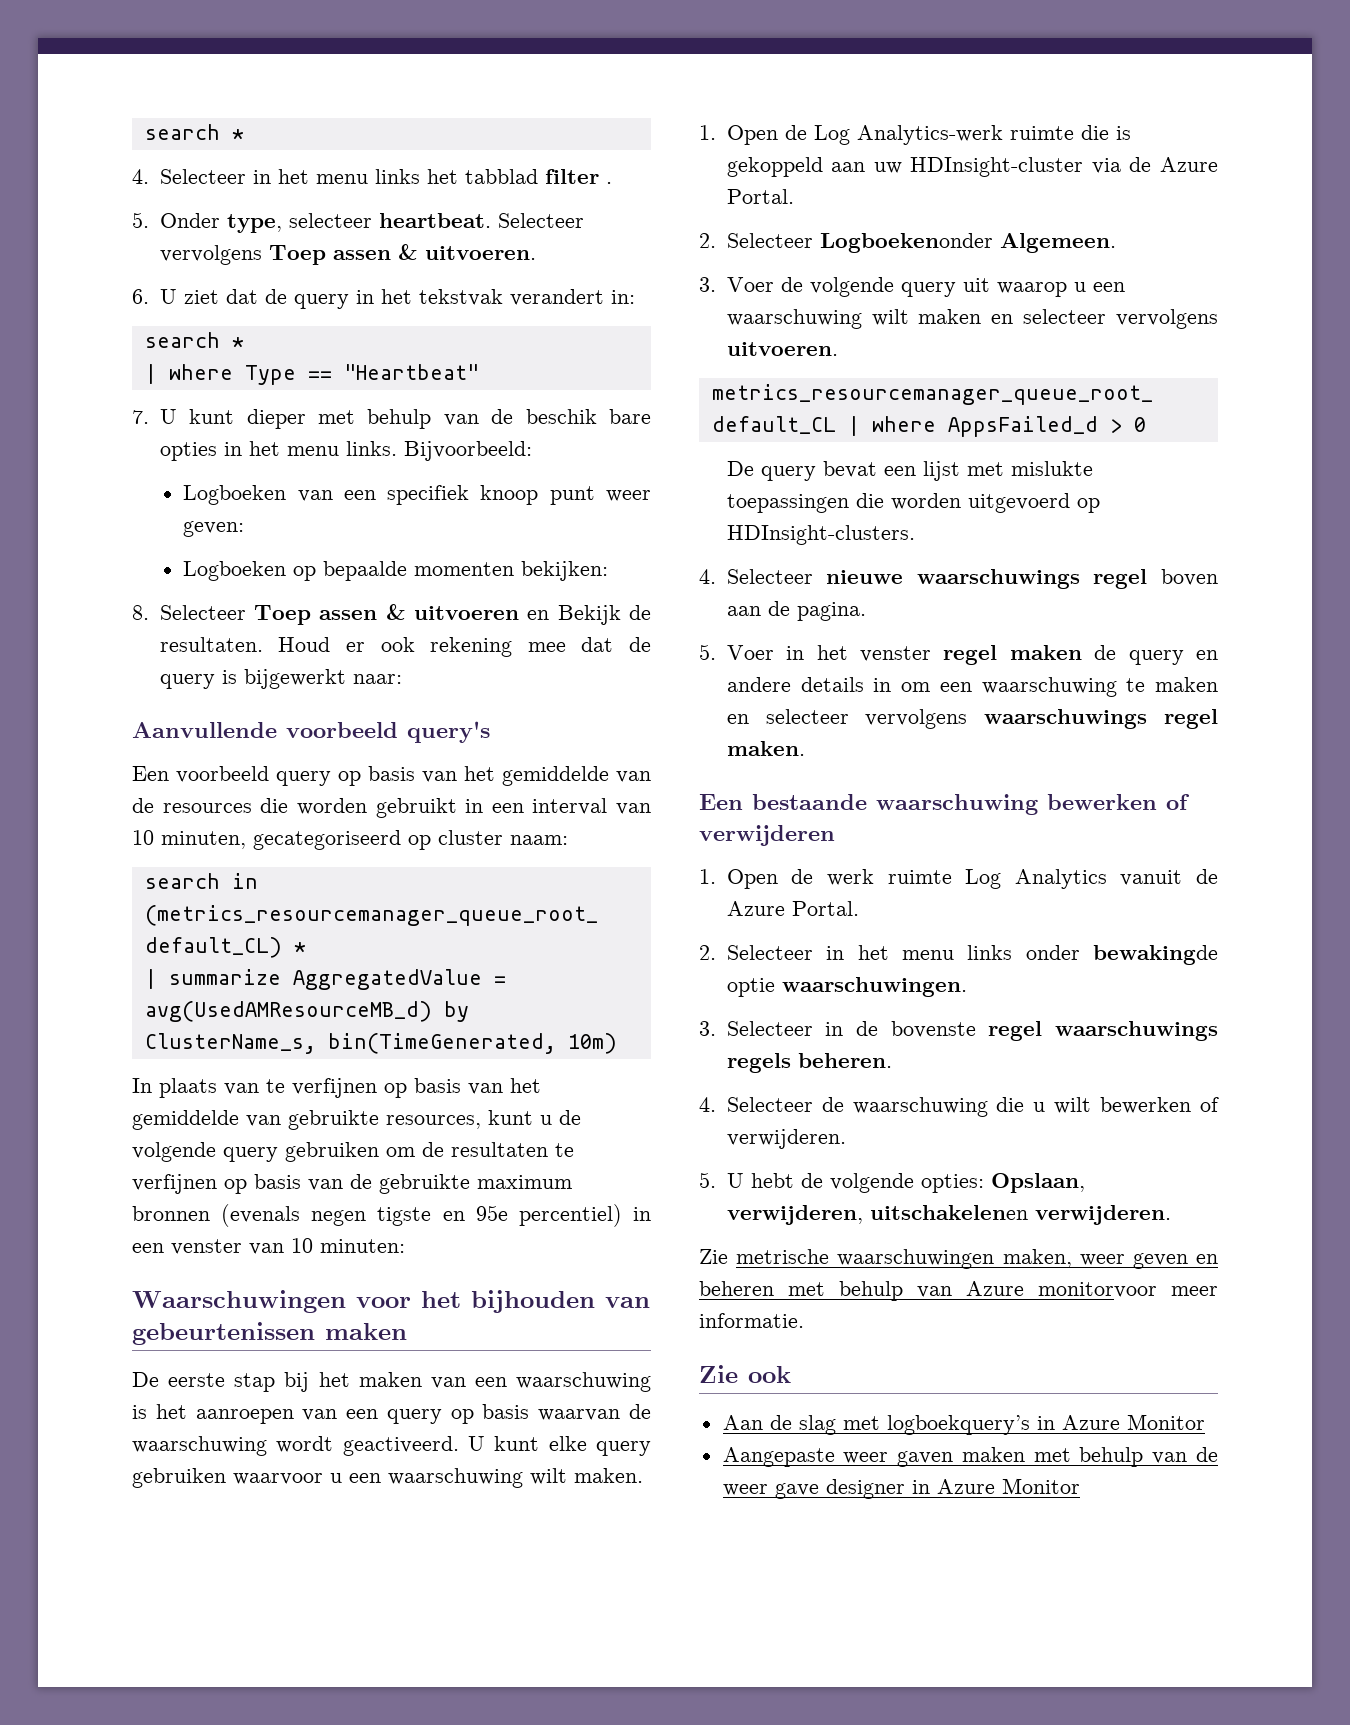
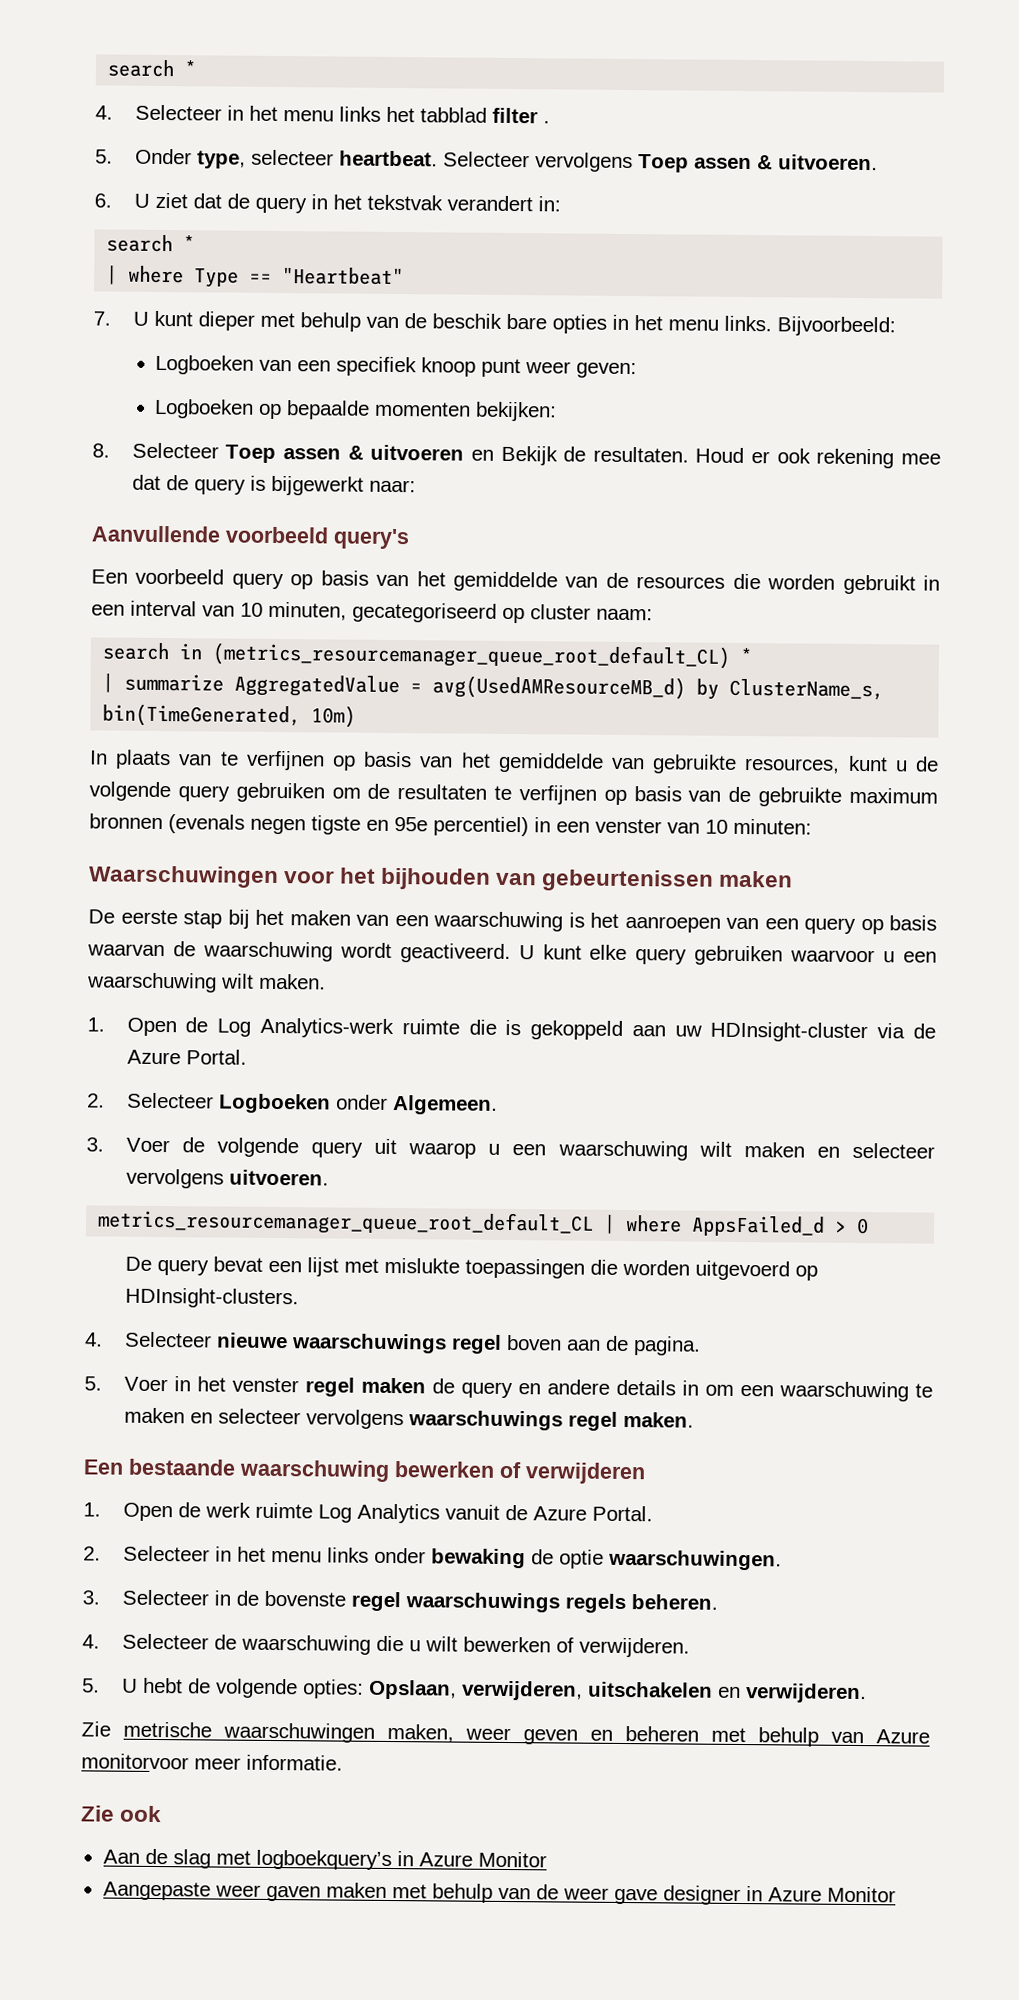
- 2. Selecteer Logboekenonder Algemeen.
+ 2. Selecteer Logboeken onder Algemeen.
- 2. Selecteer in het menu links onder bewakingde optie waarschuwingen.
+ 2. Selecteer in het menu links onder bewaking de optie waarschuwingen.
- 5. U hebt de volgende opties: Opslaan, verwijderen, uitschakelenen verwijderen.
+ 5. U hebt de volgende opties: Opslaan, verwijderen, uitschakelen en verwijderen.

